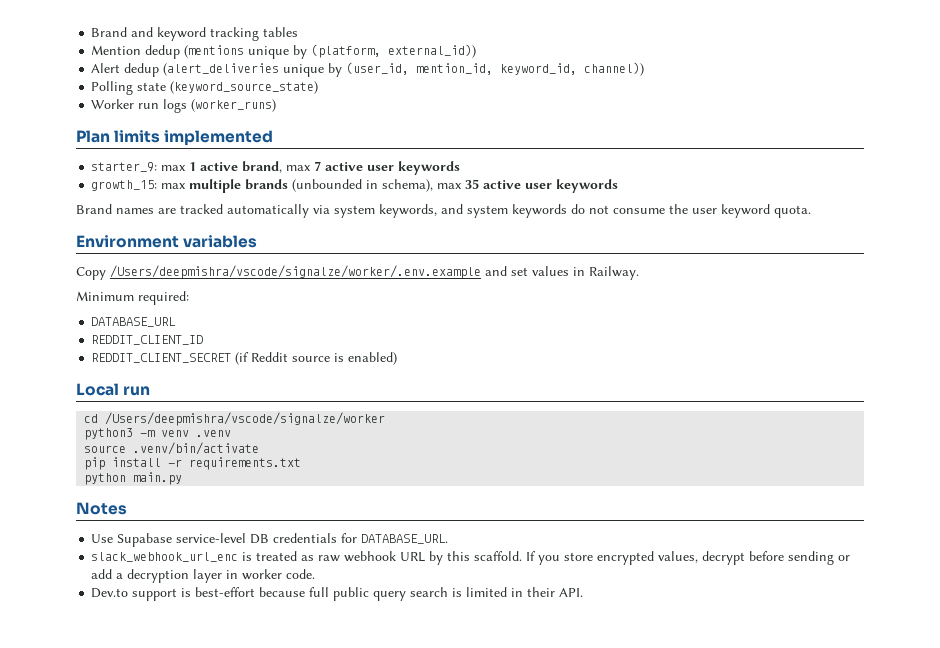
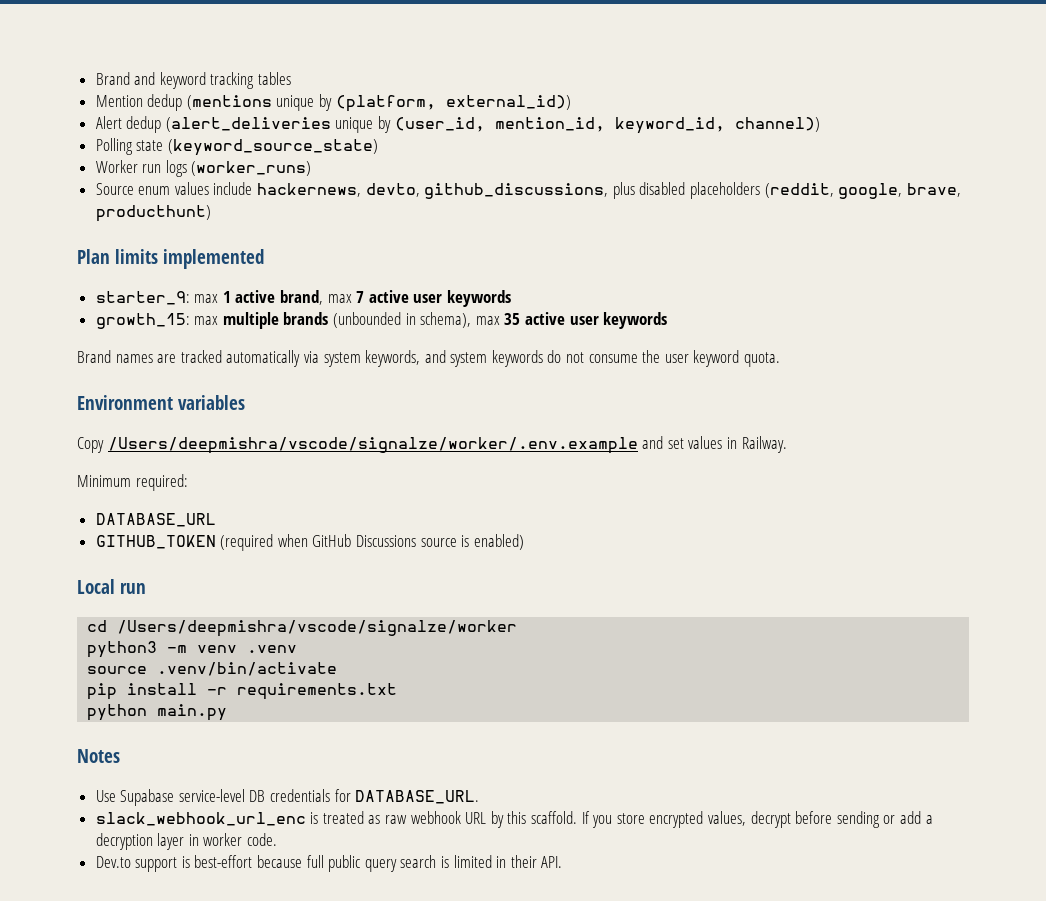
+ Source enum values include hackernews, devto, github_discussions, plus disabled placeholders (reddit, google, brave, producthunt)
- REDDIT_CLIENT_ID
- REDDIT_CLIENT_SECRET (if Reddit source is enabled)
+ GITHUB_TOKEN (required when GitHub Discussions source is enabled)

